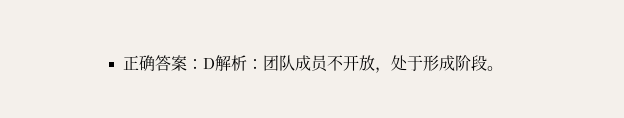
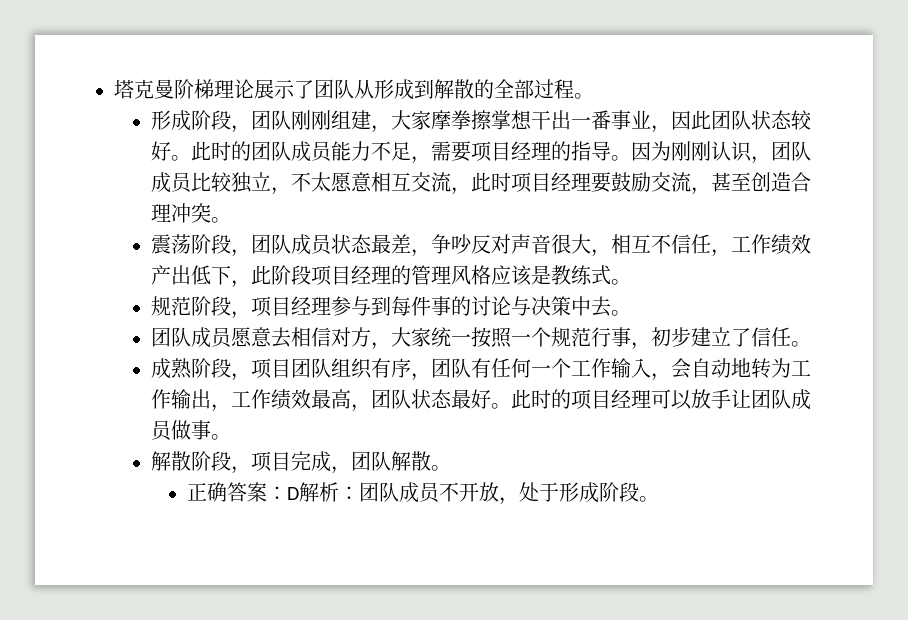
+ 塔克曼阶梯理论展示了团队从形成到解散的全部过程。
+ 形成阶段，团队刚刚组建，大家摩拳擦掌想干出一番事业，因此团队状态较好。此时的团队成员能力不足，需要项目经理的指导。因为刚刚认识，团队成员比较独立，不太愿意相互交流，此时项目经理要鼓励交流，甚至创造合理冲突。
+ 震荡阶段，团队成员状态最差，争吵反对声音很大，相互不信任，工作绩效产出低下，此阶段项目经理的管理风格应该是教练式。
+ 规范阶段，项目经理参与到每件事的讨论与决策中去。
+ 团队成员愿意去相信对方，大家统一按照一个规范行事，初步建立了信任。
+ 成熟阶段，项目团队组织有序，团队有任何一个工作输入，会自动地转为工作输出，工作绩效最高，团队状态最好。此时的项目经理可以放手让团队成员做事。
+ 解散阶段，项目完成，团队解散。

